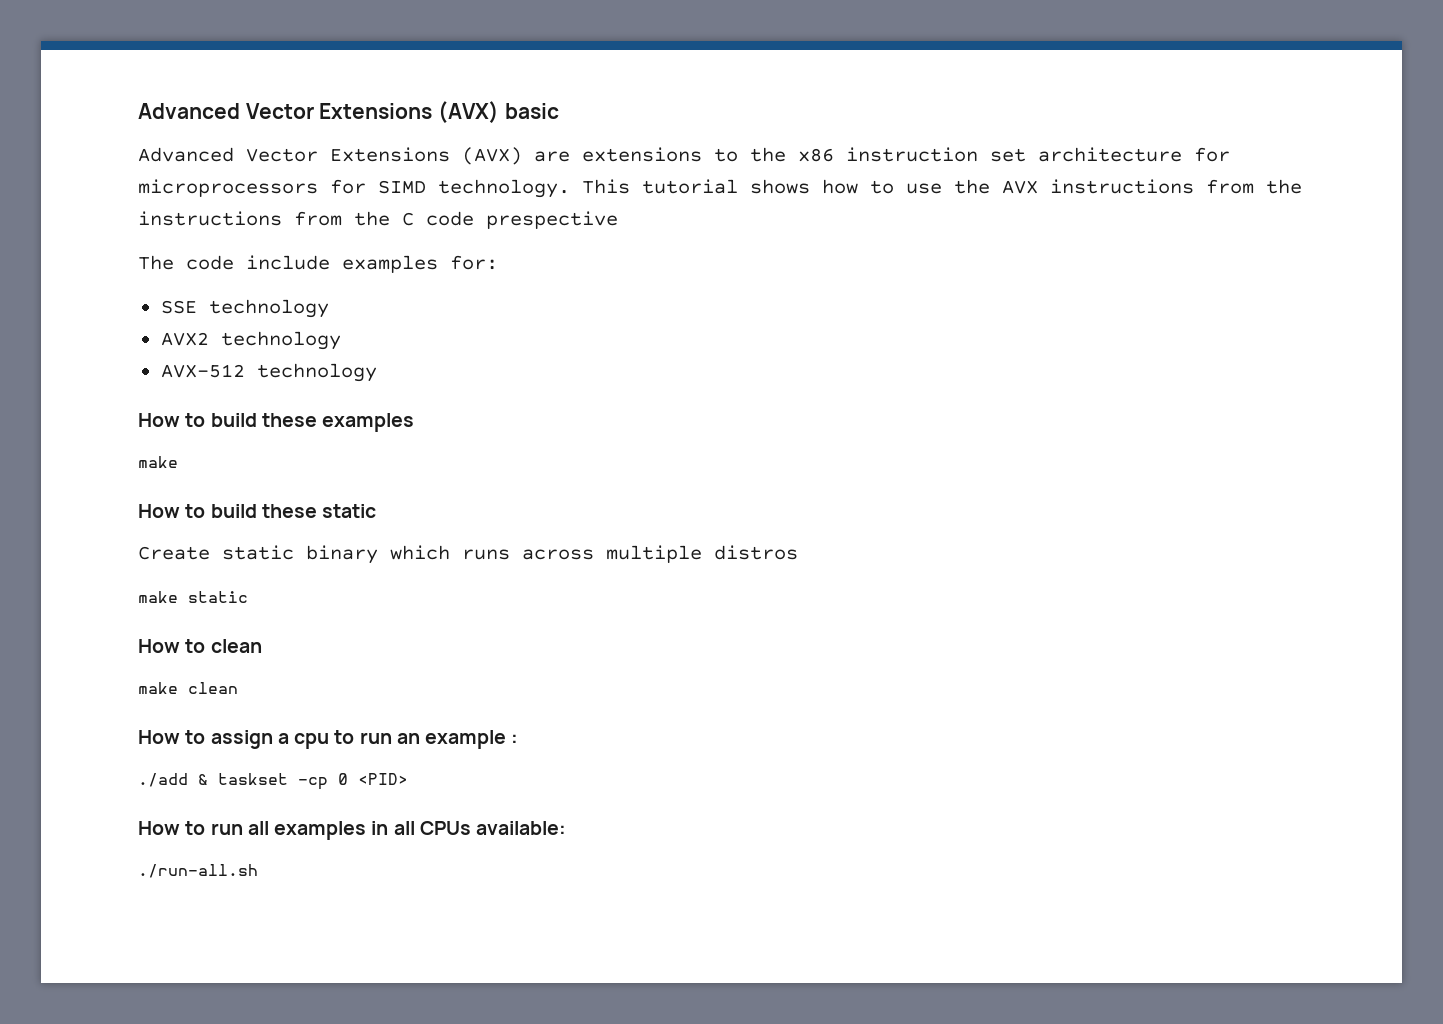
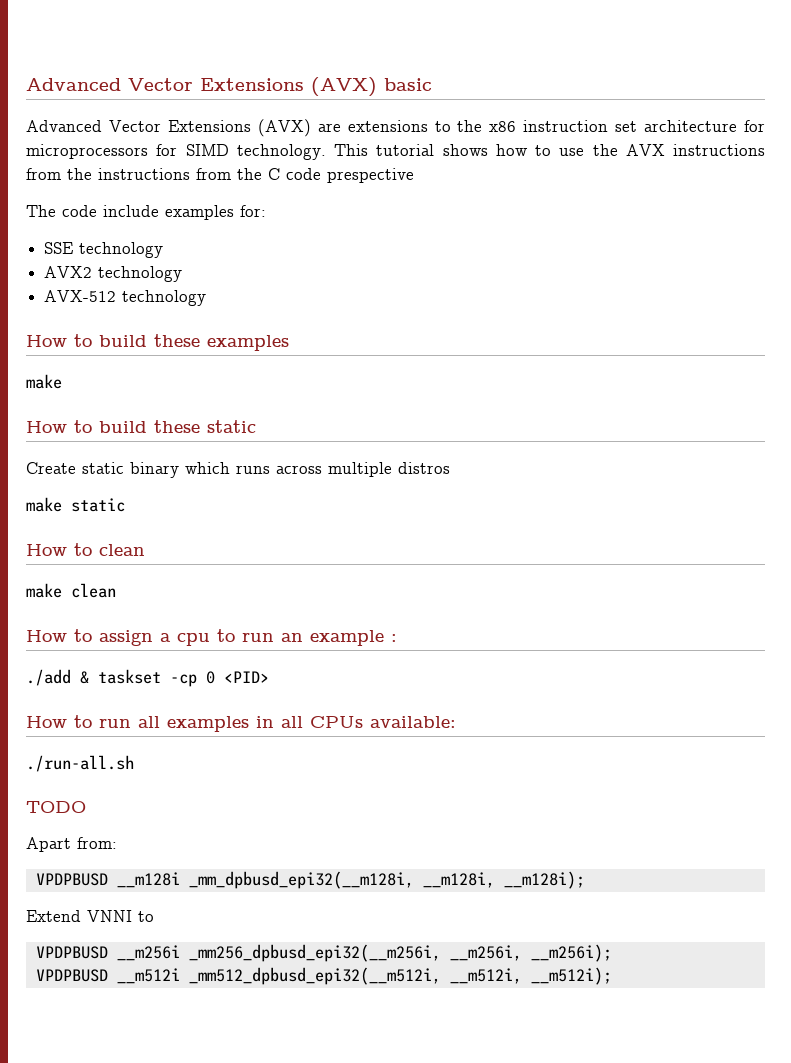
+ TODO
+ Apart from:
+ VPDPBUSD __m128i _mm_dpbusd_epi32(__m128i, __m128i, __m128i);
+ Extend VNNI to
+ VPDPBUSD __m256i _mm256_dpbusd_epi32(__m256i, __m256i, __m256i);
+ VPDPBUSD __m512i _mm512_dpbusd_epi32(__m512i, __m512i, __m512i);

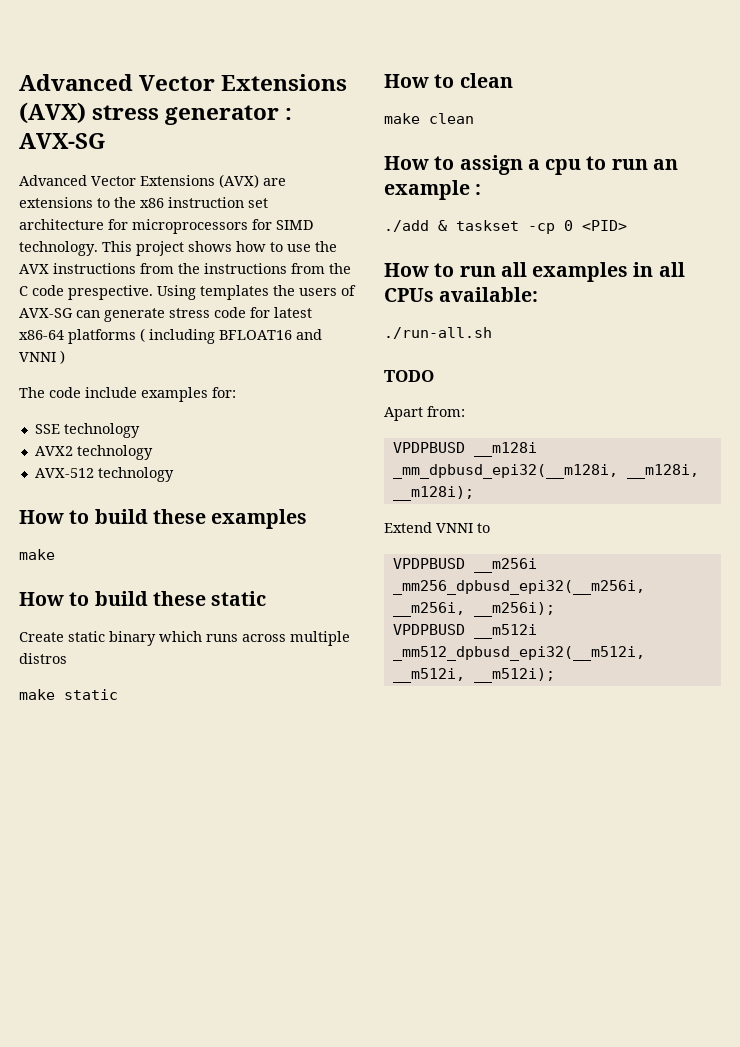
- Advanced Vector Extensions (AVX) basic
+ Advanced Vector Extensions (AVX) stress generator : AVX-SG
- This tutorial shows how to use the AVX instructions from the instructions from the C code prespective
+ This project shows how to use the AVX instructions from the instructions from the C code prespective. Using templates the users of AVX-SG can generate stress code for latest x86-64 platforms ( including BFLOAT16 and VNNI )

